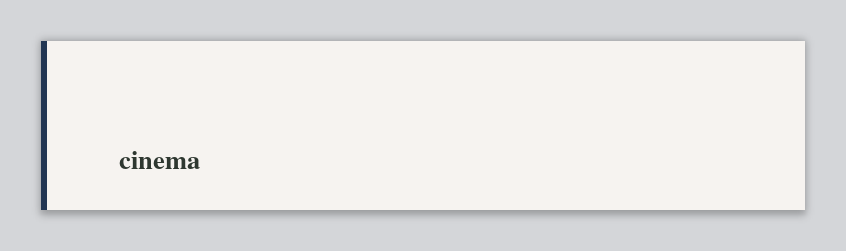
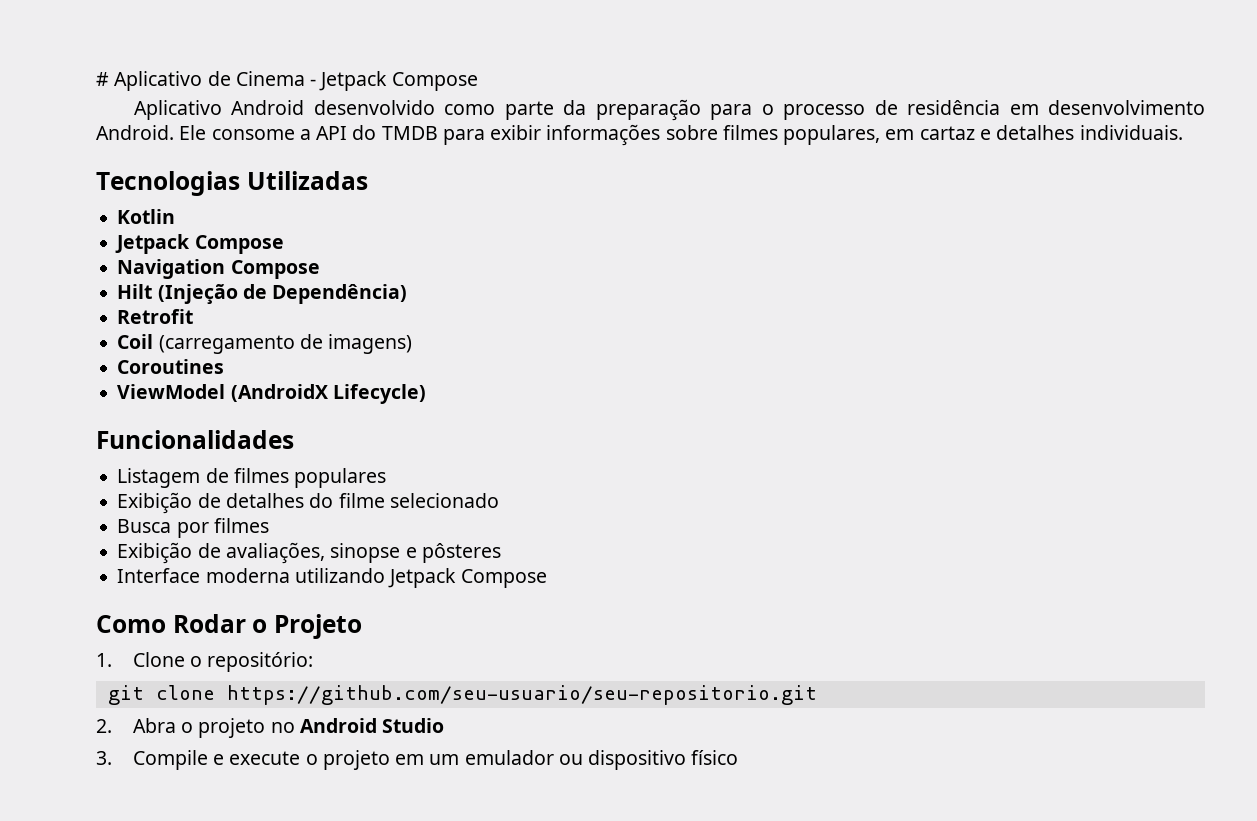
- cinema
+ # Aplicativo de Cinema - Jetpack Compose
+ Aplicativo Android desenvolvido como parte da preparação para o processo de residência em desenvolvimento Android. Ele consome a API do TMDB para exibir informações sobre filmes populares, em cartaz e detalhes individuais.
+ Tecnologias Utilizadas
+ Kotlin
+ Jetpack Compose
+ Navigation Compose
+ Hilt (Injeção de Dependência)
+ Retrofit
+ Coil (carregamento de imagens)
+ Coroutines
+ ViewModel (AndroidX Lifecycle)
+ Funcionalidades
+ Listagem de filmes populares
+ Exibição de detalhes do filme selecionado
+ Busca por filmes
+ Exibição de avaliações, sinopse e pôsteres
+ Interface moderna utilizando Jetpack Compose
+ Como Rodar o Projeto
+ 1. Clone o repositório:
+ git clone https://github.com/seu-usuario/seu-repositorio.git
+ 2. Abra o projeto no Android Studio
+ 3. Compile e execute o projeto em um emulador ou dispositivo físico

